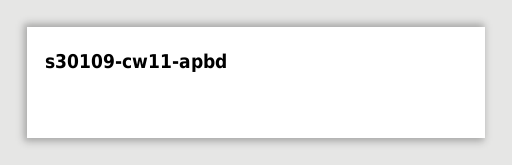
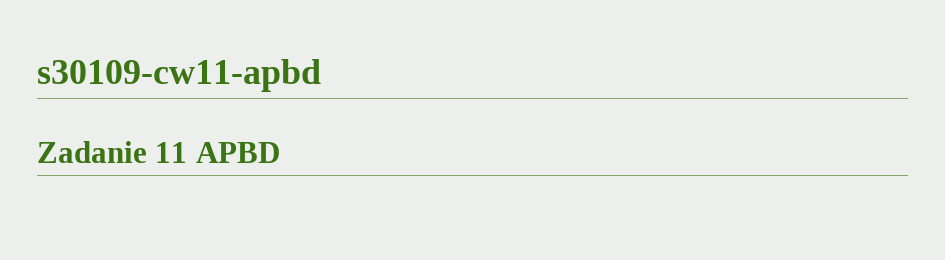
+ Zadanie 11 APBD

